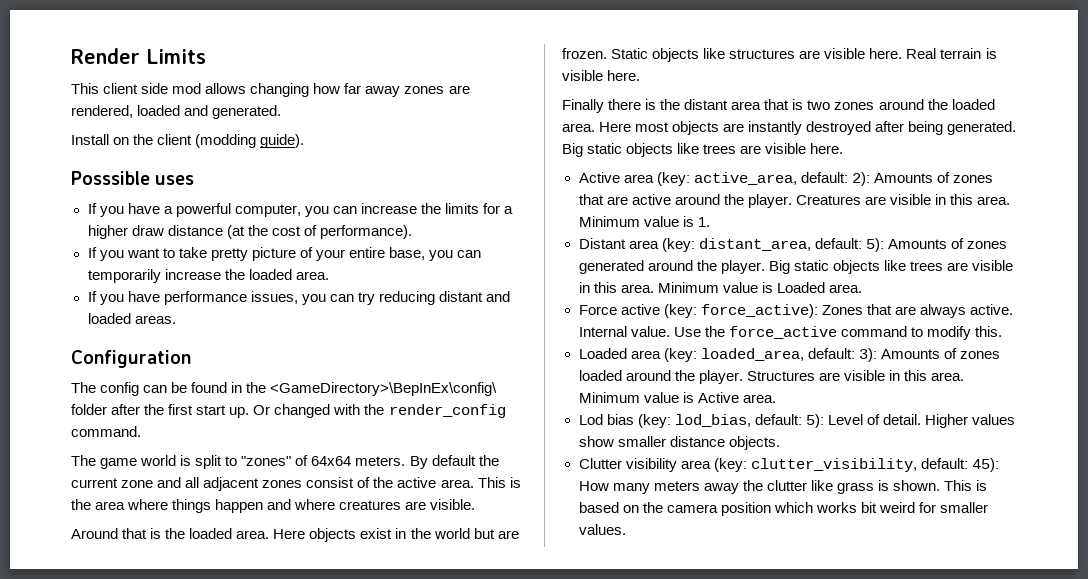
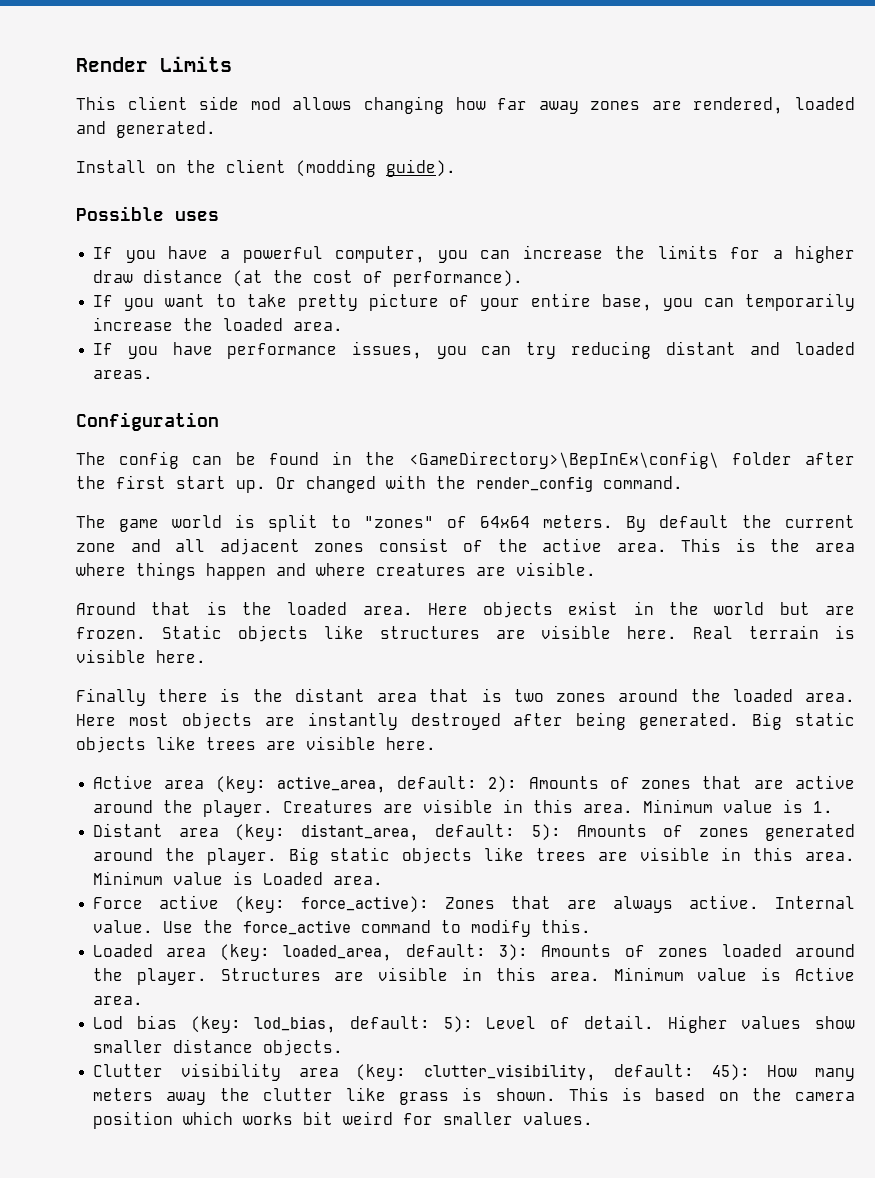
- Posssible uses
+ Possible uses

